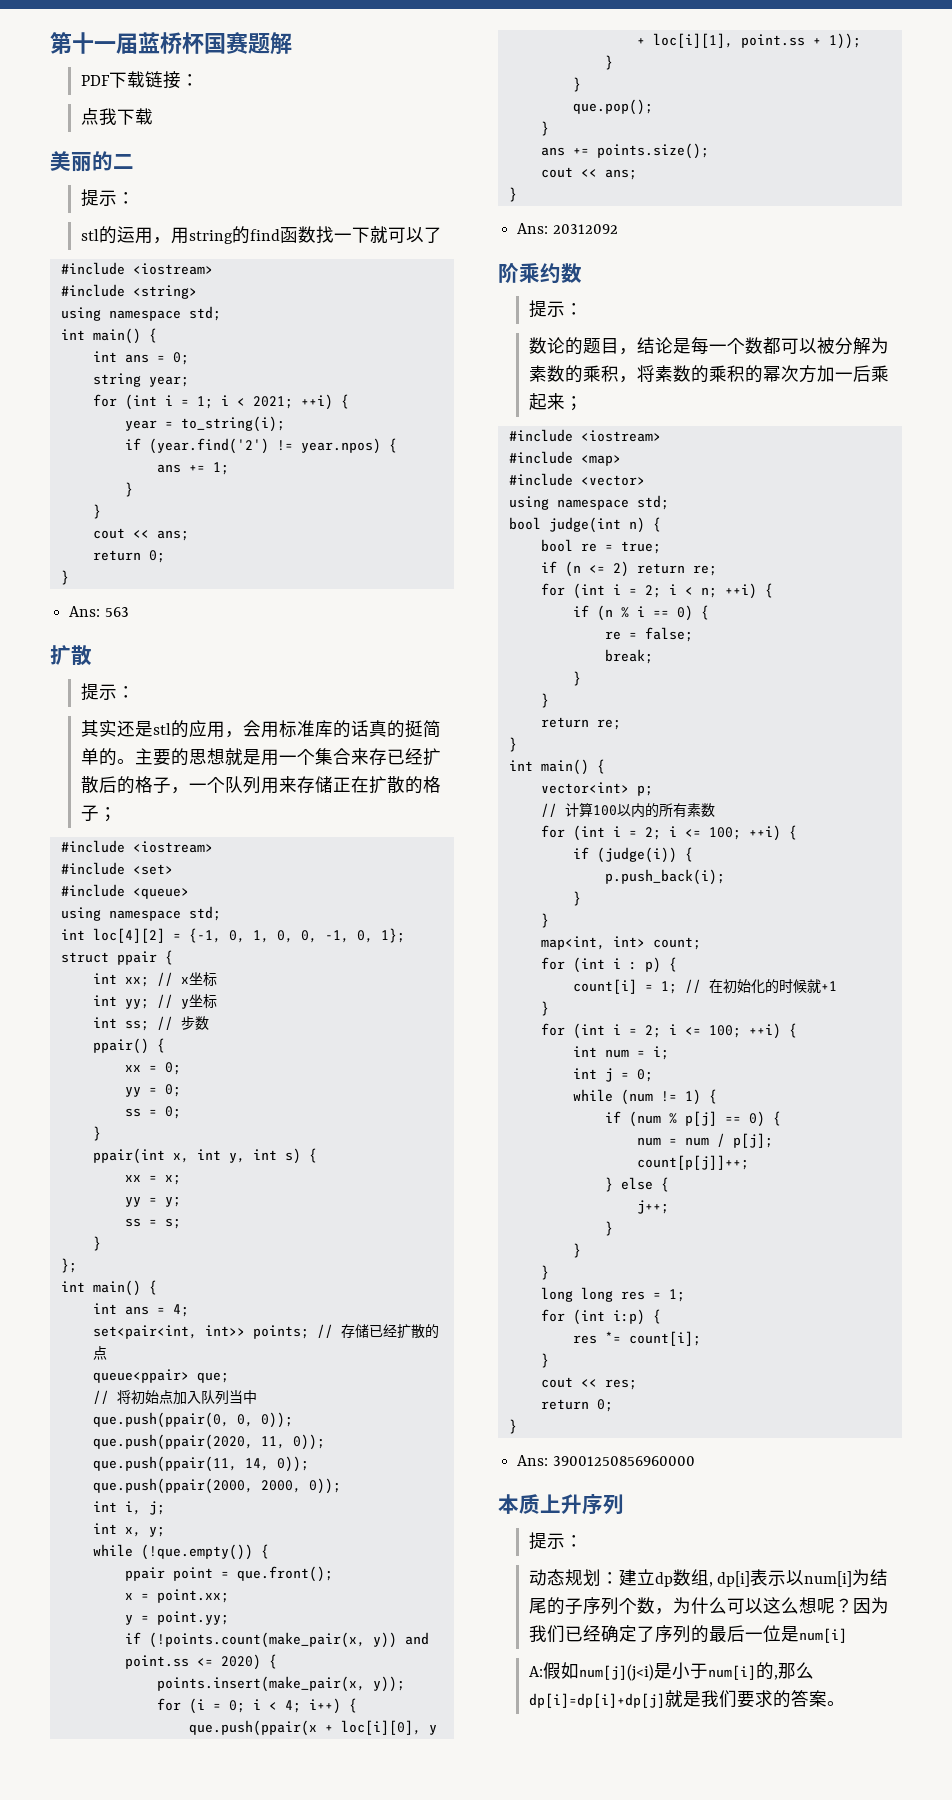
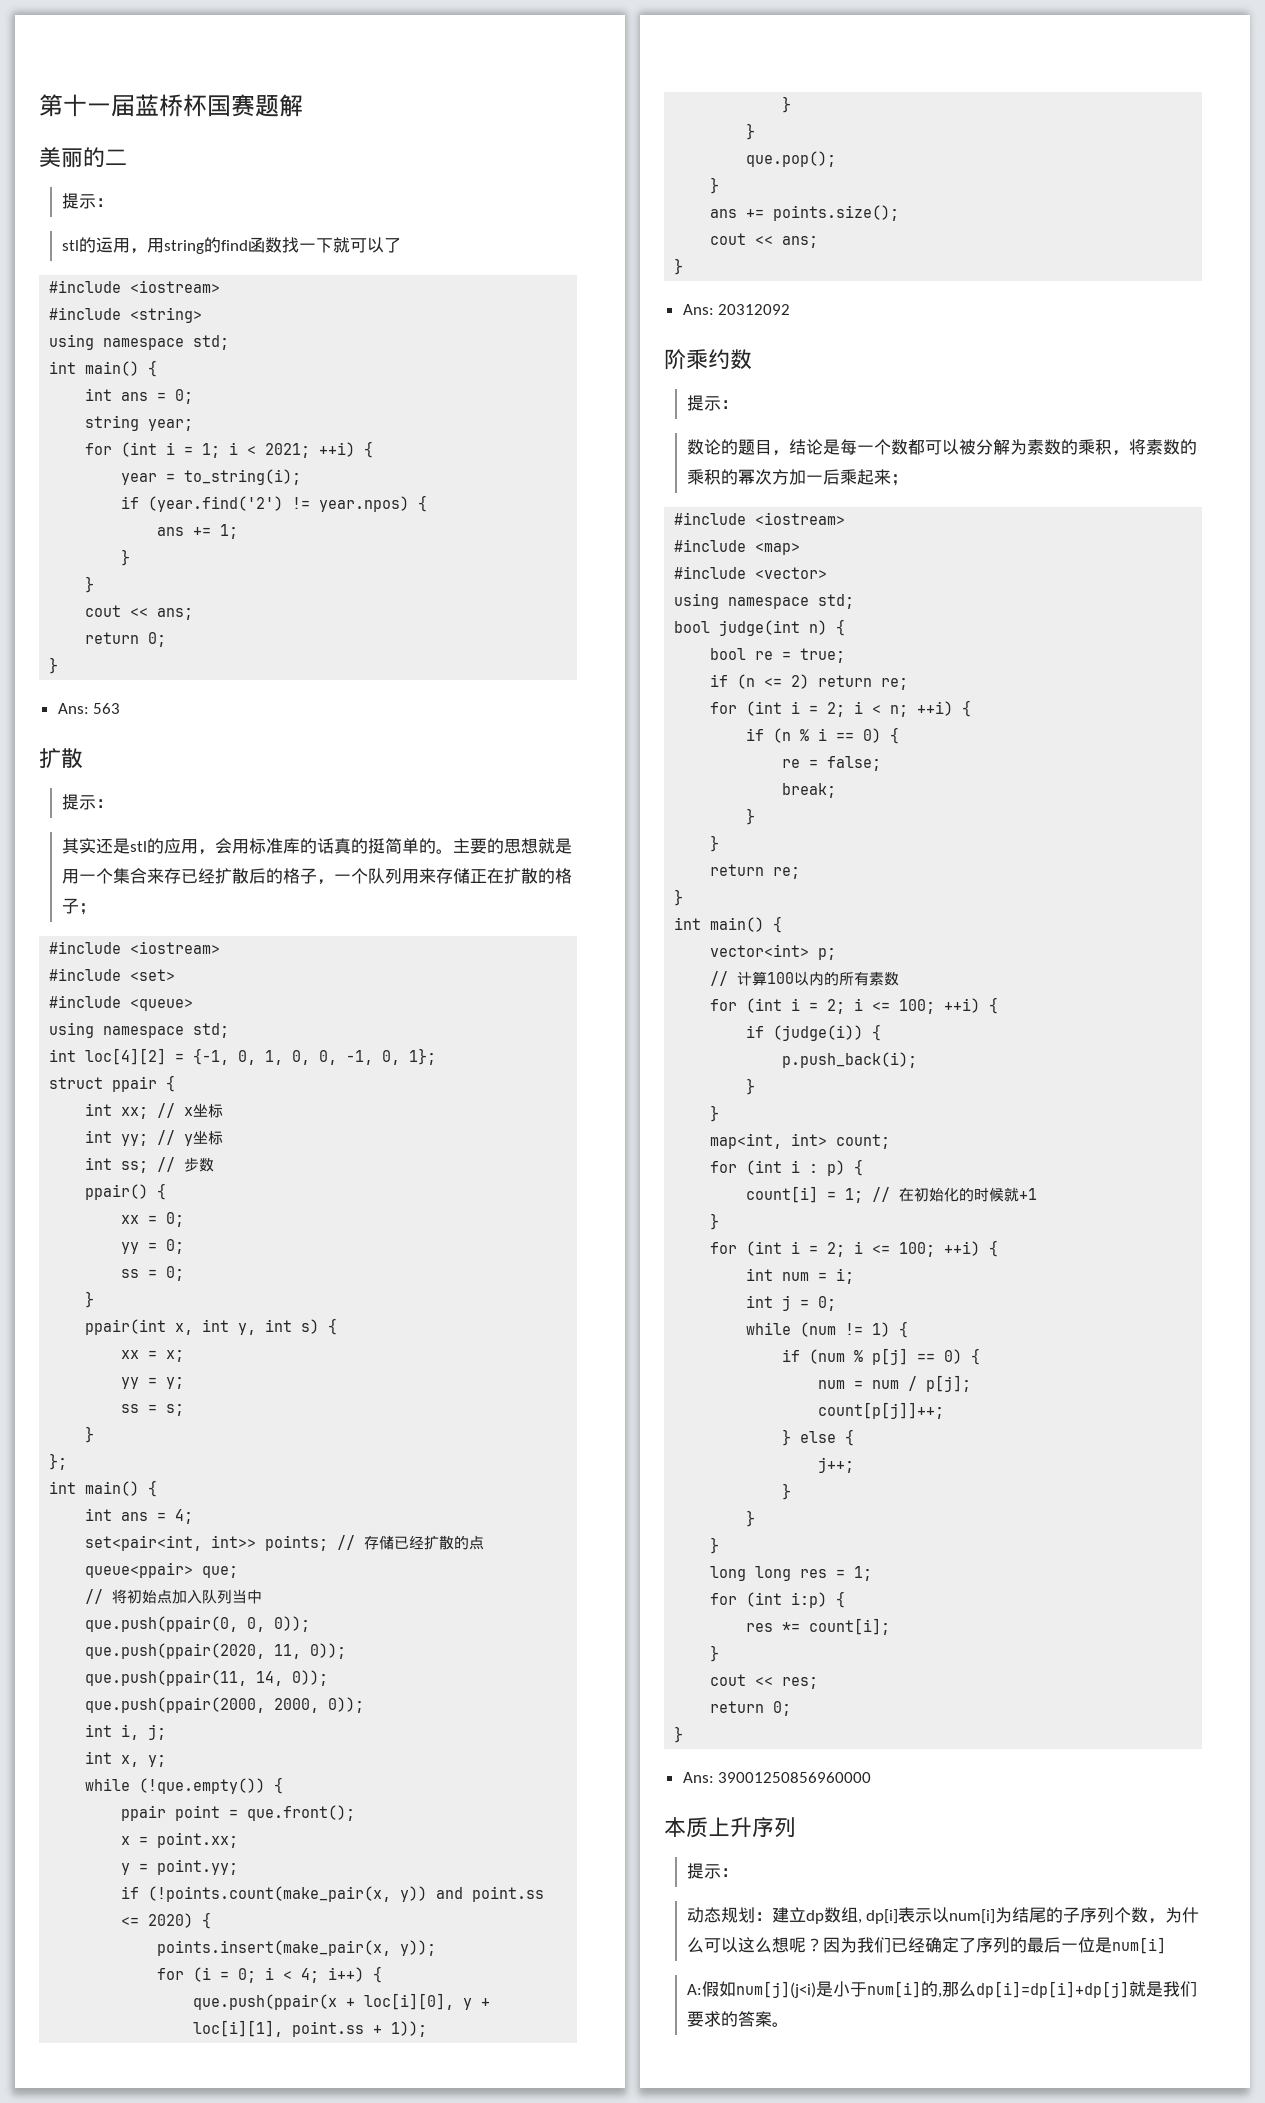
- PDF下载链接：
- 点我下载

